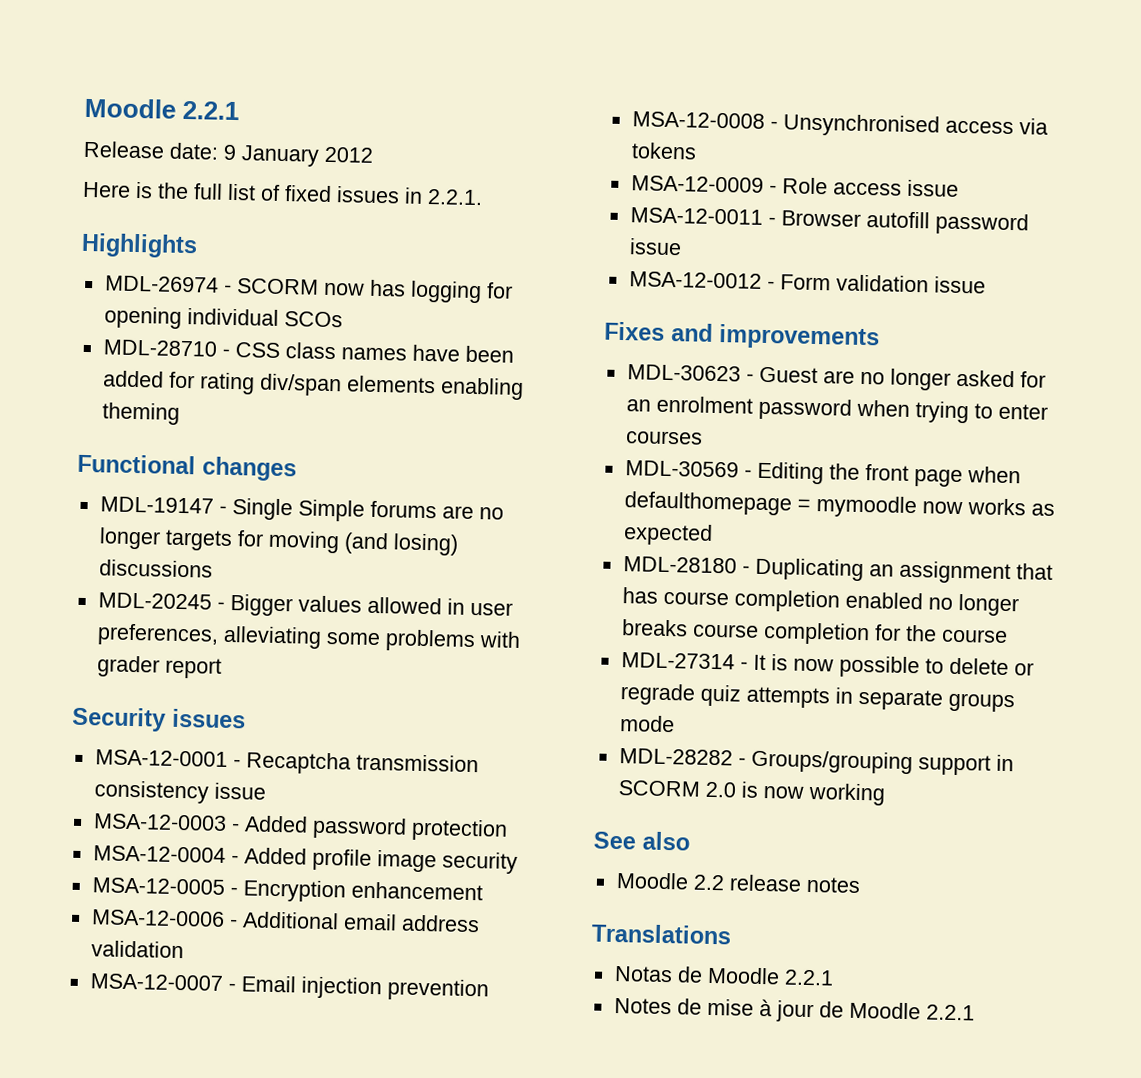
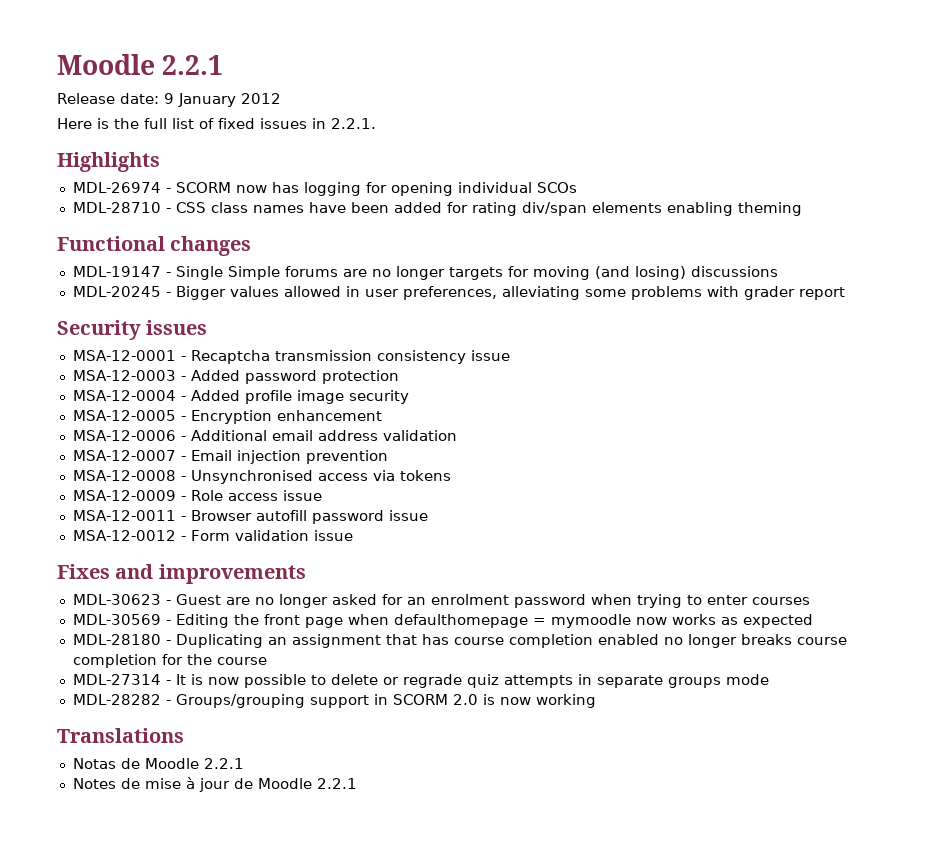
- See also
- Moodle 2.2 release notes

